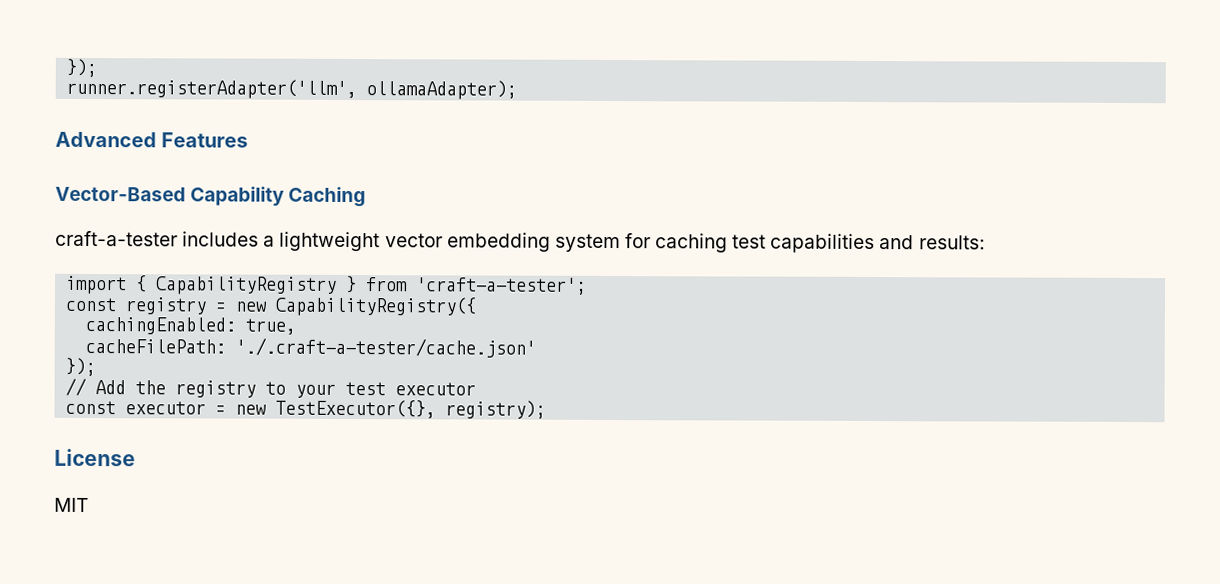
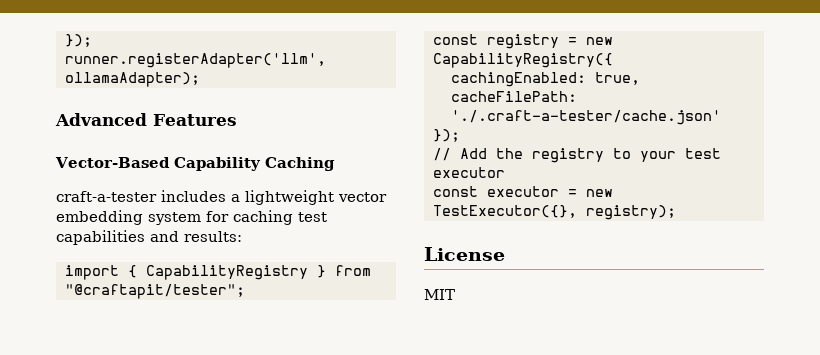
- import { CapabilityRegistry } from 'craft-a-tester';
+ import { CapabilityRegistry } from "@craftapit/tester";

